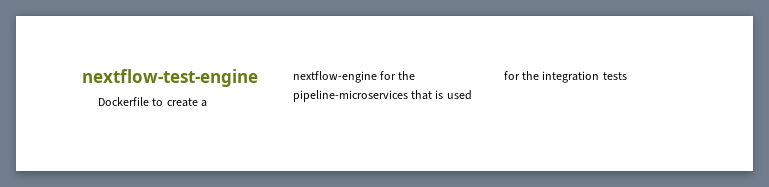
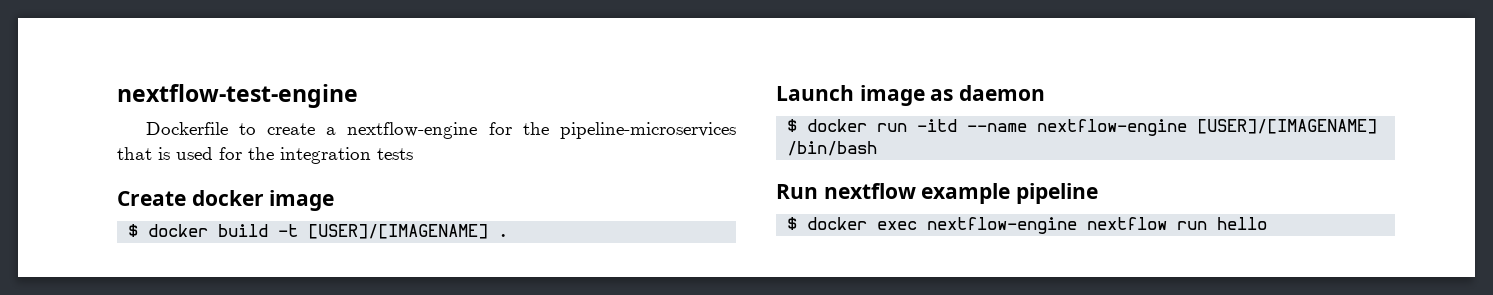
+ Create docker image
+ $ docker build -t [USER]/[IMAGENAME] .
+ Launch image as daemon
+ $ docker run -itd --name nextflow-engine [USER]/[IMAGENAME] /bin/bash
+ Run nextflow example pipeline
+ $ docker exec nextflow-engine nextflow run hello

